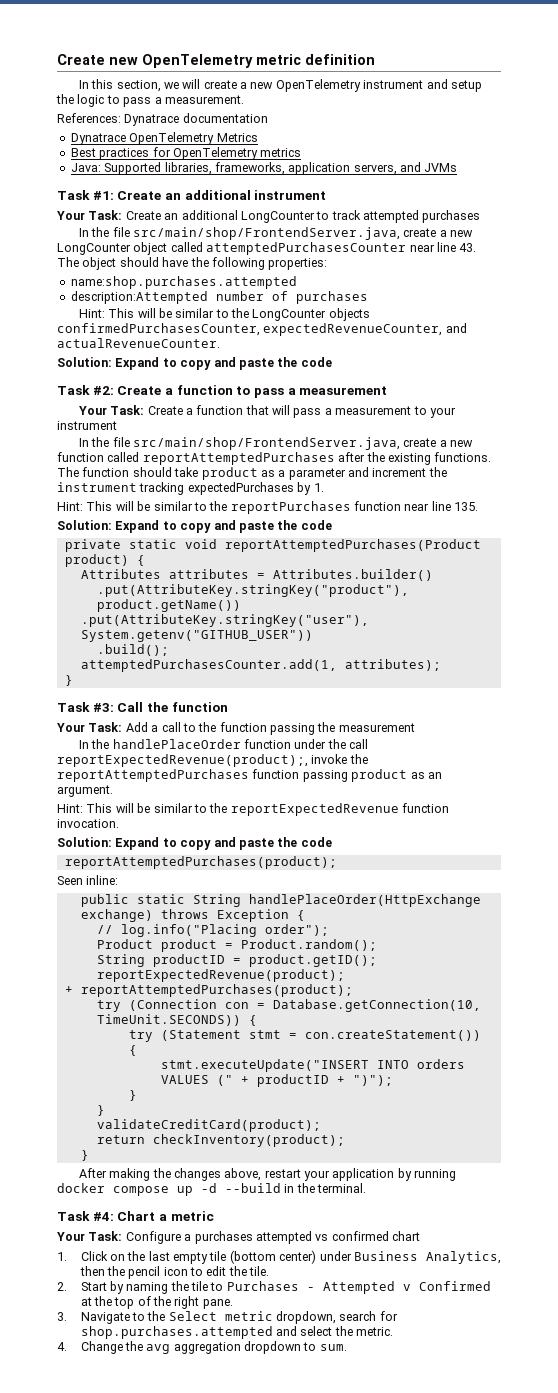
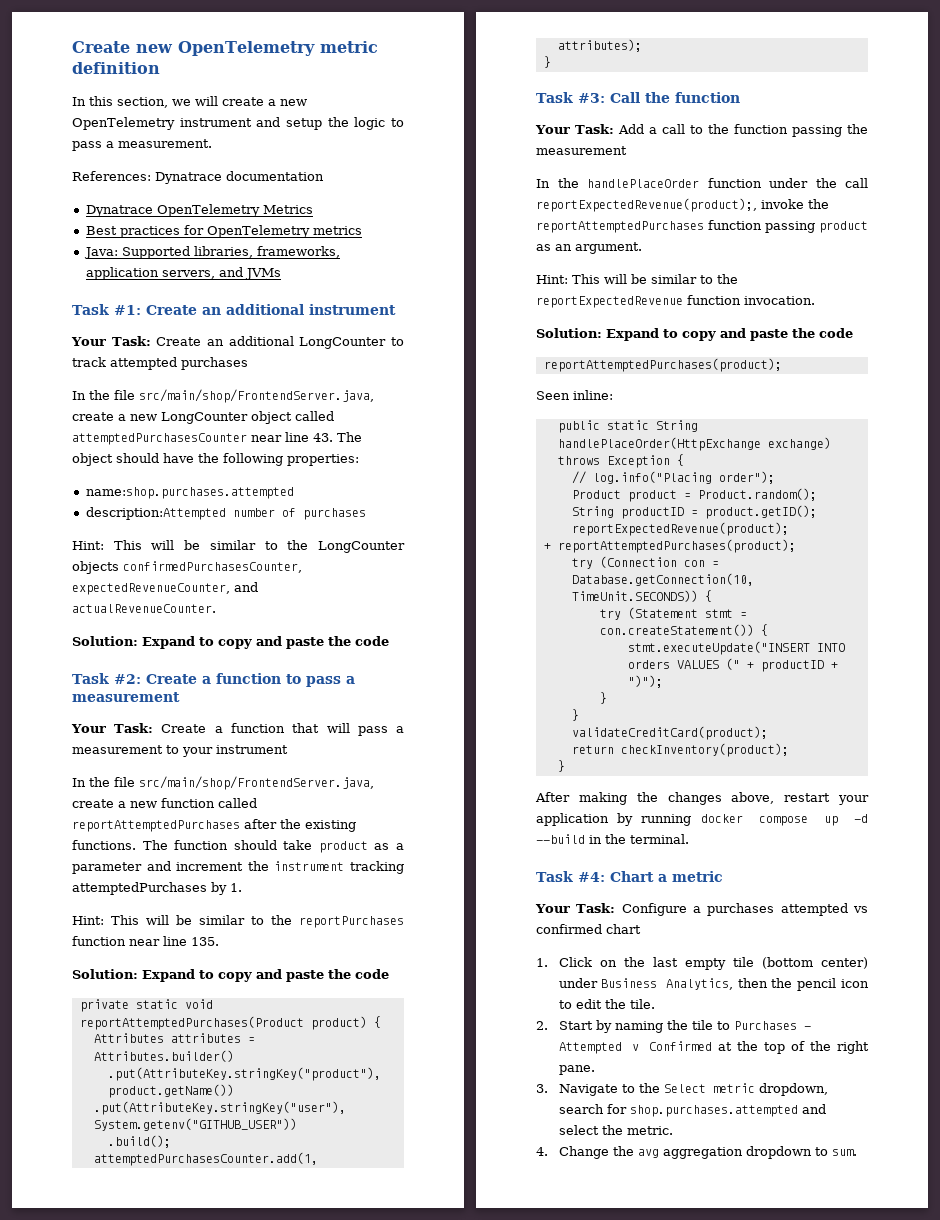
- The function should take product as a parameter and increment the instrument tracking expectedPurchases by 1.
+ The function should take product as a parameter and increment the instrument tracking attemptedPurchases by 1.

